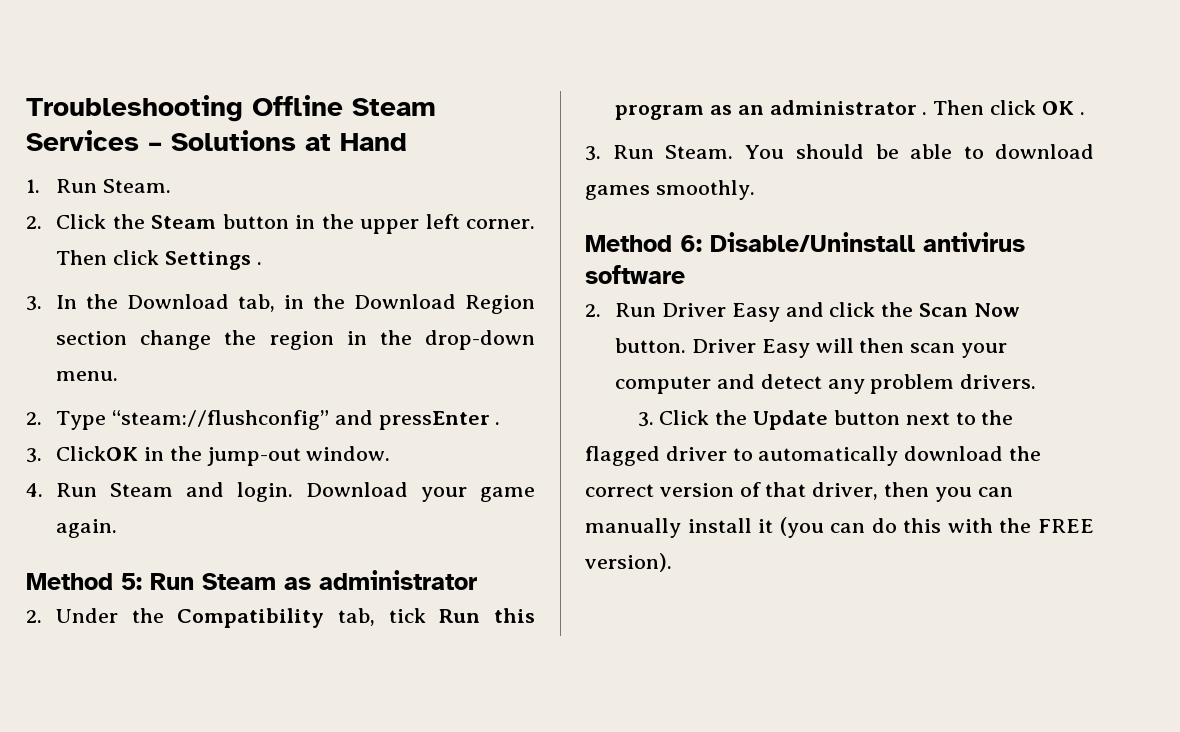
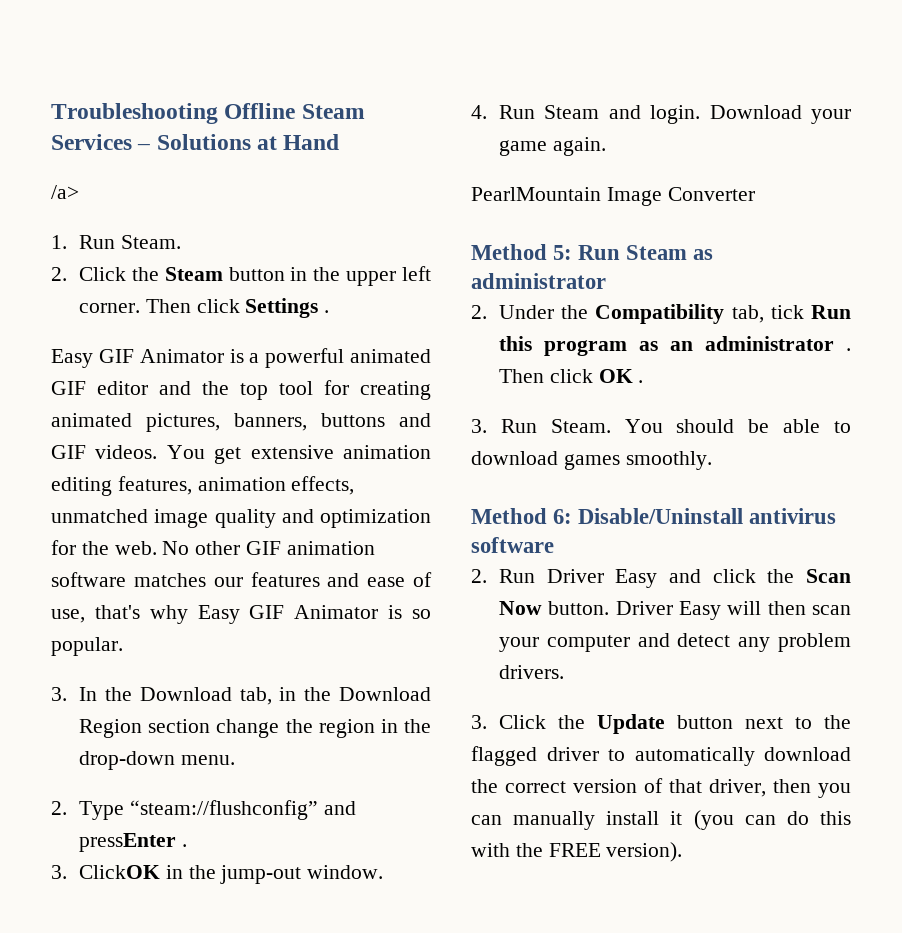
+ /a>
+ Easy GIF Animator is a powerful animated GIF editor and the top tool for creating animated pictures, banners, buttons and GIF videos. You get extensive animation editing features, animation effects, unmatched image quality and optimization for the web. No other GIF animation software matches our features and ease of use, that's why Easy GIF Animator is so popular.
+ PearlMountain Image Converter

